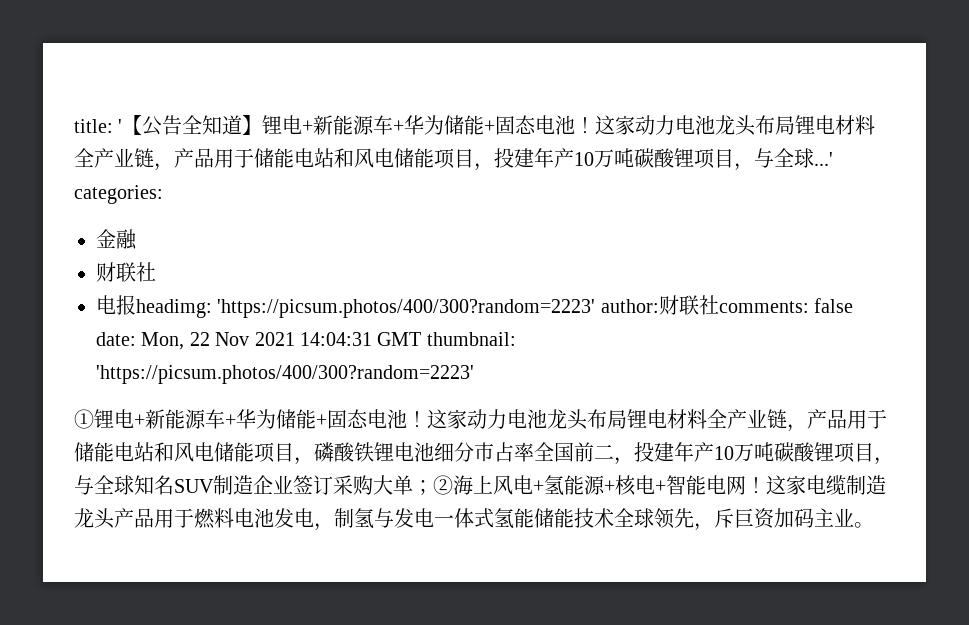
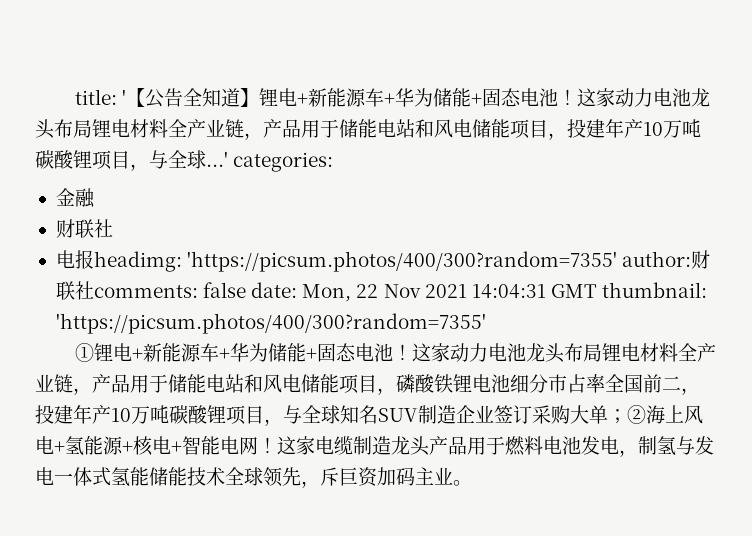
- 电报headimg: 'https://picsum.photos/400/300?random=2223' author:财联社comments: false date: Mon, 22 Nov 2021 14:04:31 GMT thumbnail: 'https://picsum.photos/400/300?random=2223'
+ 电报headimg: 'https://picsum.photos/400/300?random=7355' author:财联社comments: false date: Mon, 22 Nov 2021 14:04:31 GMT thumbnail: 'https://picsum.photos/400/300?random=7355'

